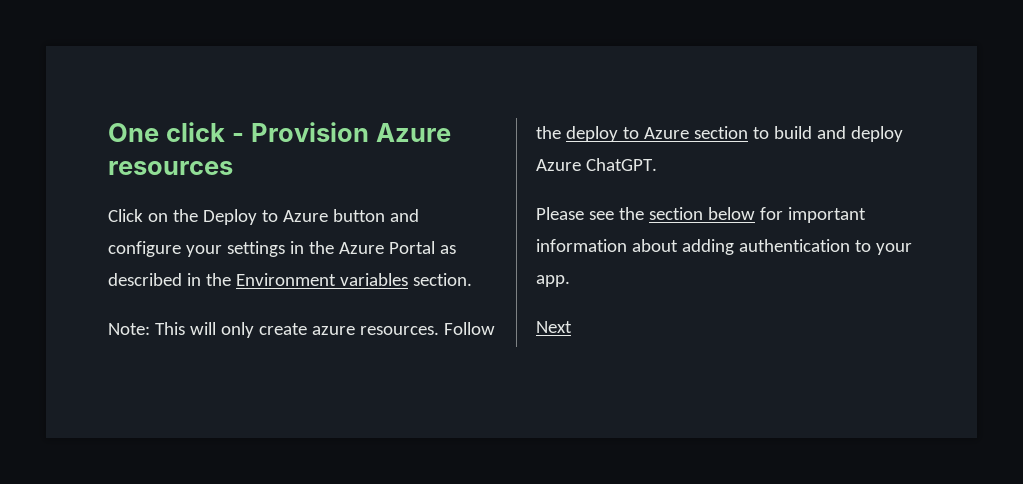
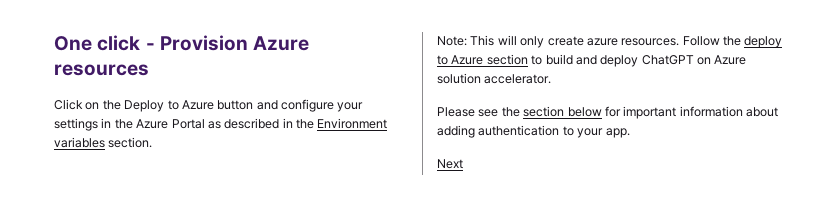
- Follow the deploy to Azure section to build and deploy Azure ChatGPT.
+ Follow the deploy to Azure section to build and deploy ChatGPT on Azure solution accelerator.

